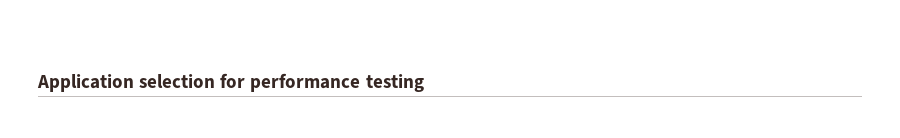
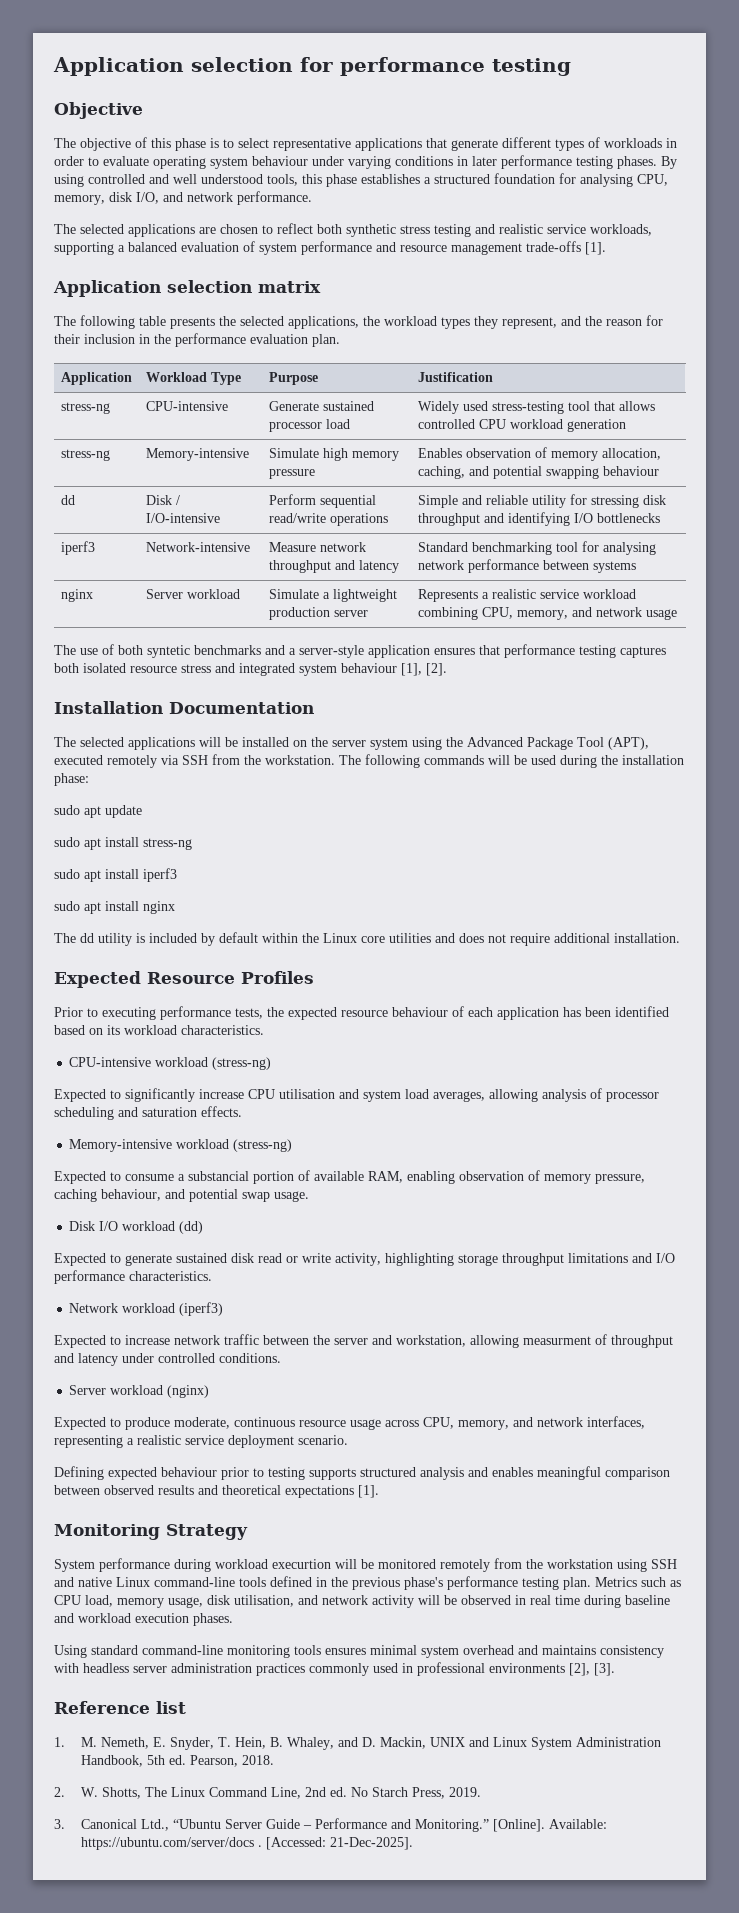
+ Objective
+ The objective of this phase is to select representative applications that generate different types of workloads in order to evaluate operating system behaviour under varying conditions in later performance testing phases. By using controlled and well understood tools, this phase establishes a structured foundation for analysing CPU, memory, disk I/O, and network performance.
+ The selected applications are chosen to reflect both synthetic stress testing and realistic service workloads, supporting a balanced evaluation of system performance and resource management trade-offs [1].
+ Application selection matrix
+ The following table presents the selected applications, the workload types they represent, and the reason for their inclusion in the performance evaluation plan.
+ Application | Workload Type | Purpose | Justification
+ stress-ng | CPU-intensive | Generate sustained processor load | Widely used stress-testing tool that allows controlled CPU workload generation
+ stress-ng | Memory-intensive | Simulate high memory pressure | Enables observation of memory allocation, caching, and potential swapping behaviour
+ dd | Disk / I/O-intensive | Perform sequential read/write operations | Simple and reliable utility for stressing disk throughput and identifying I/O bottlenecks
+ iperf3 | Network-intensive | Measure network throughput and latency | Standard benchmarking tool for analysing network performance between systems
+ nginx | Server workload | Simulate a lightweight production server | Represents a realistic service workload combining CPU, memory, and network usage
+ The use of both syntetic benchmarks and a server-style application ensures that performance testing captures both isolated resource stress and integrated system behaviour [1], [2].
+ Installation Documentation
+ The selected applications will be installed on the server system using the Advanced Package Tool (APT), executed remotely via SSH from the workstation. The following commands will be used during the installation phase:
+ sudo apt update
+ sudo apt install stress-ng
+ sudo apt install iperf3
+ sudo apt install nginx
+ The dd utility is included by default within the Linux core utilities and does not require additional installation.
+ Expected Resource Profiles
+ Prior to executing performance tests, the expected resource behaviour of each application has been identified based on its workload characteristics.
+ CPU-intensive workload (stress-ng)
+ Expected to significantly increase CPU utilisation and system load averages, allowing analysis of processor scheduling and saturation effects.
+ Memory-intensive workload (stress-ng)
+ Expected to consume a substancial portion of available RAM, enabling observation of memory pressure, caching behaviour, and potential swap usage.
+ Disk I/O workload (dd)
+ Expected to generate sustained disk read or write activity, highlighting storage throughput limitations and I/O performance characteristics.
+ Network workload (iperf3)
+ Expected to increase network traffic between the server and workstation, allowing measurment of throughput and latency under controlled conditions.
+ Server workload (nginx)
+ Expected to produce moderate, continuous resource usage across CPU, memory, and network interfaces, representing a realistic service deployment scenario.
+ Defining expected behaviour prior to testing supports structured analysis and enables meaningful comparison between observed results and theoretical expectations [1].
+ Monitoring Strategy
+ System performance during workload execurtion will be monitored remotely from the workstation using SSH and native Linux command-line tools defined in the previous phase's performance testing plan. Metrics such as CPU load, memory usage, disk utilisation, and network activity will be observed in real time during baseline and workload execution phases.
+ Using standard command-line monitoring tools ensures minimal system overhead and maintains consistency with headless server administration practices commonly used in professional environments [2], [3].
+ Reference list
+ 1. M. Nemeth, E. Snyder, T. Hein, B. Whaley, and D. Mackin, UNIX and Linux System Administration Handbook, 5th ed. Pearson, 2018.
+ 2. W. Shotts, The Linux Command Line, 2nd ed. No Starch Press, 2019.
+ 3. Canonical Ltd., “Ubuntu Server Guide – Performance and Monitoring.” [Online]. Available: https://ubuntu.com/server/docs . [Accessed: 21-Dec-2025].

